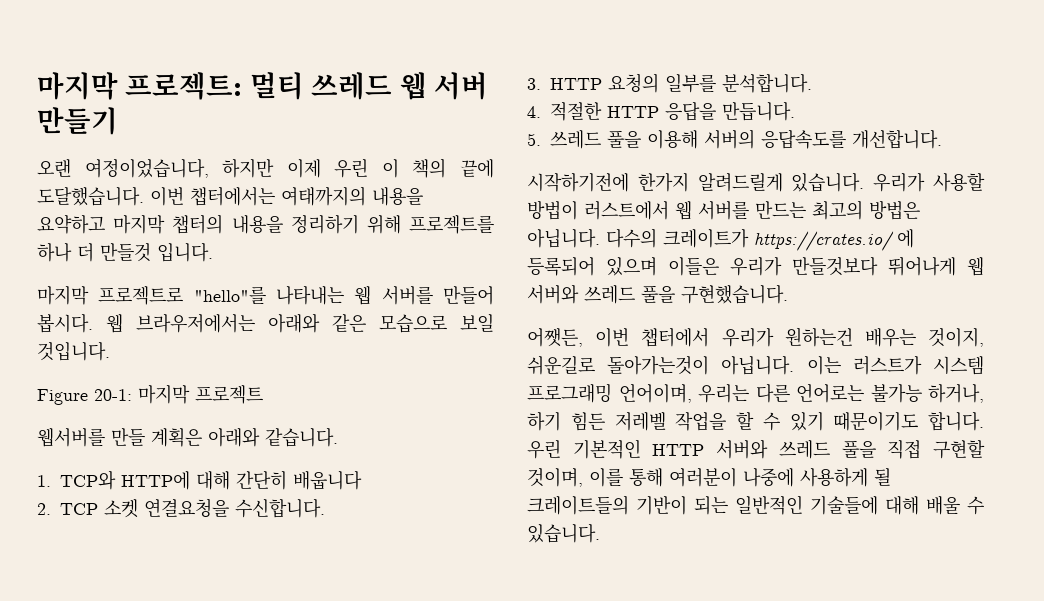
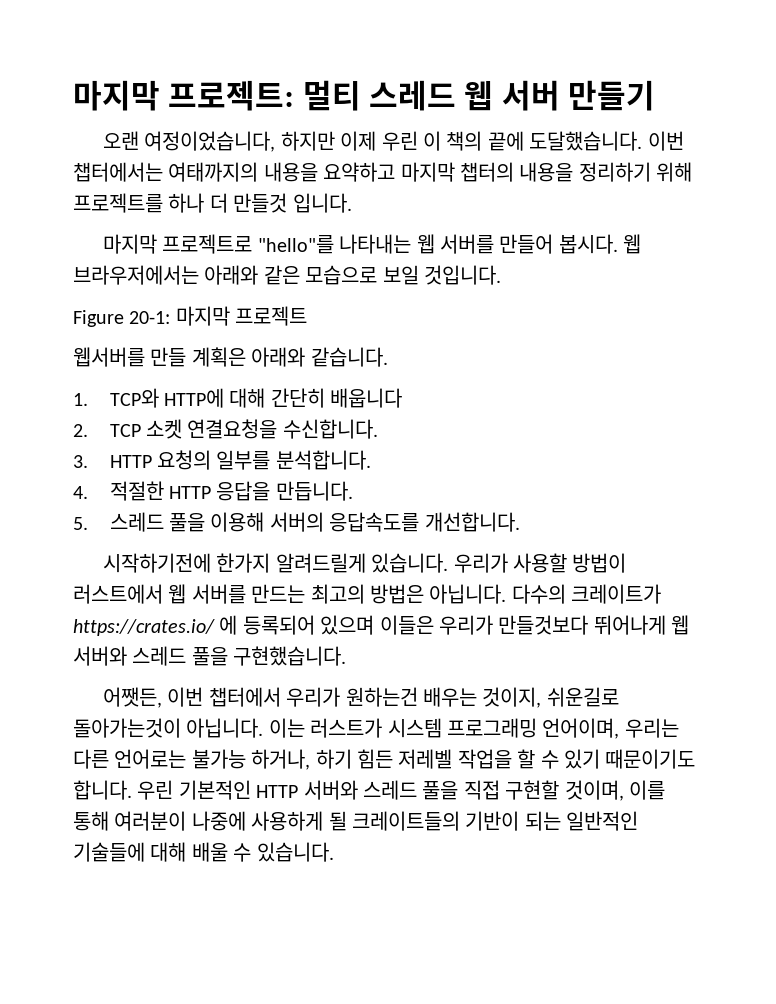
- 마지막 프로젝트: 멀티 쓰레드 웹 서버 만들기
+ 마지막 프로젝트: 멀티 스레드 웹 서버 만들기
- 5. 쓰레드 풀을 이용해 서버의 응답속도를 개선합니다.
+ 5. 스레드 풀을 이용해 서버의 응답속도를 개선합니다.
- 다수의 크레이트가 https://crates.io/ 에 등록되어 있으며 이들은 우리가 만들것보다 뛰어나게 웹 서버와 쓰레드 풀을 구현했습니다.
+ 다수의 크레이트가 https://crates.io/ 에 등록되어 있으며 이들은 우리가 만들것보다 뛰어나게 웹 서버와 스레드 풀을 구현했습니다.
- 우린 기본적인 HTTP 서버와 쓰레드 풀을 직접 구현할 것이며, 이를 통해 여러분이 나중에 사용하게 될 크레이트들의 기반이 되는 일반적인 기술들에 대해 배울 수 있습니다.
+ 우린 기본적인 HTTP 서버와 스레드 풀을 직접 구현할 것이며, 이를 통해 여러분이 나중에 사용하게 될 크레이트들의 기반이 되는 일반적인 기술들에 대해 배울 수 있습니다.

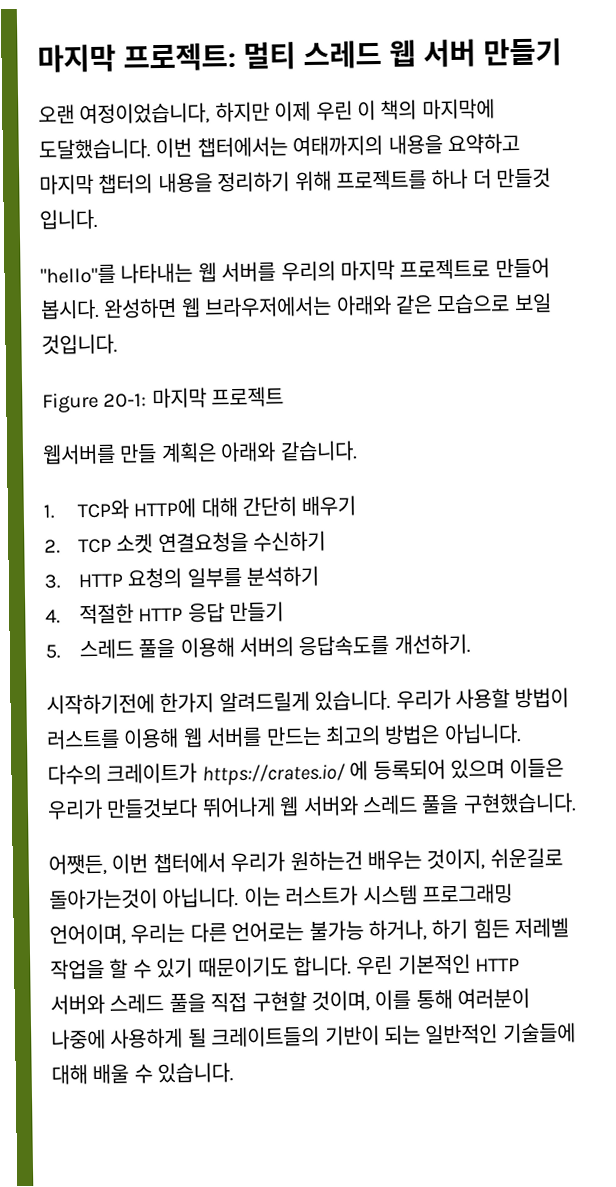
- 오랜 여정이었습니다, 하지만 이제 우린 이 책의 끝에 도달했습니다.
+ 오랜 여정이었습니다, 하지만 이제 우린 이 책의 마지막에 도달했습니다.
- 마지막 프로젝트로 "hello"를 나타내는 웹 서버를 만들어 봅시다.
+ "hello"를 나타내는 웹 서버를 우리의 마지막 프로젝트로 만들어 봅시다.
- 웹 브라우저에서는 아래와 같은 모습으로 보일 것입니다.
+ 완성하면 웹 브라우저에서는 아래와 같은 모습으로 보일 것입니다.
- 1. TCP와 HTTP에 대해 간단히 배웁니다
+ 1. TCP와 HTTP에 대해 간단히 배우기
- 2. TCP 소켓 연결요청을 수신합니다.
+ 2. TCP 소켓 연결요청을 수신하기
- 3. HTTP 요청의 일부를 분석합니다.
+ 3. HTTP 요청의 일부를 분석하기
- 4. 적절한 HTTP 응답을 만듭니다.
+ 4. 적절한 HTTP 응답 만들기
- 5. 스레드 풀을 이용해 서버의 응답속도를 개선합니다.
+ 5. 스레드 풀을 이용해 서버의 응답속도를 개선하기.
- 우리가 사용할 방법이 러스트에서 웹 서버를 만드는 최고의 방법은 아닙니다.
+ 우리가 사용할 방법이 러스트를 이용해 웹 서버를 만드는 최고의 방법은 아닙니다.

